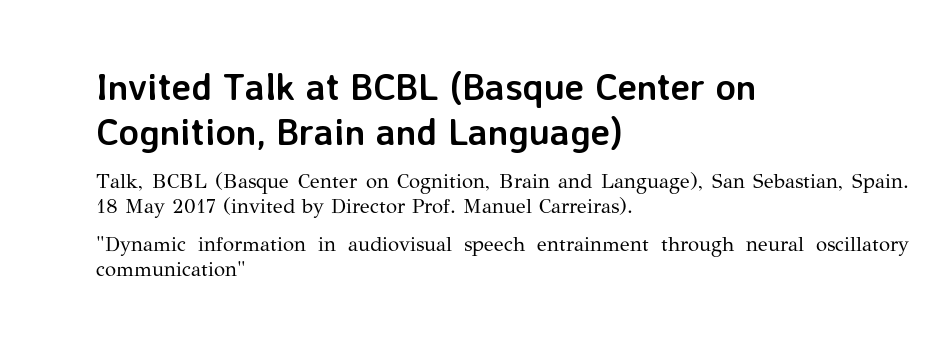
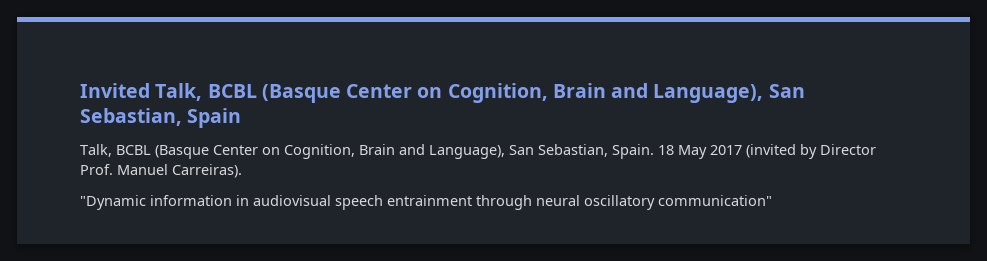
- Invited Talk at BCBL (Basque Center on Cognition, Brain and Language)
+ Invited Talk, BCBL (Basque Center on Cognition, Brain and Language), San Sebastian, Spain

